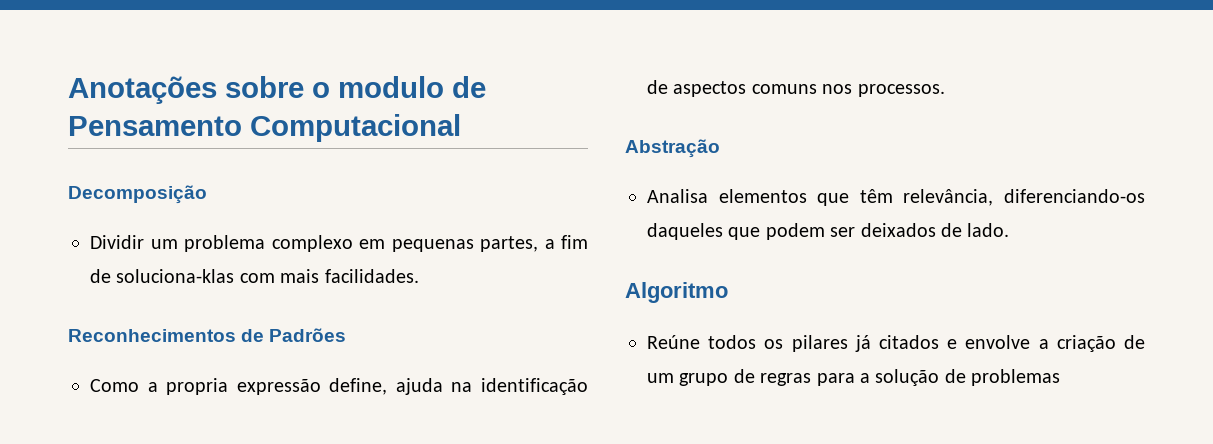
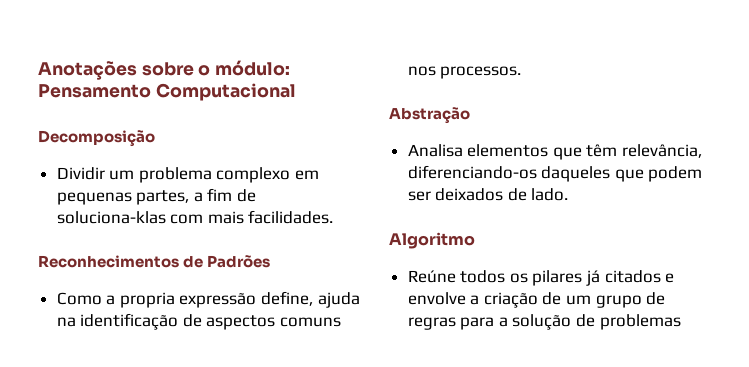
- Anotações sobre o modulo de Pensamento Computacional
+ Anotações sobre o módulo: Pensamento Computacional

